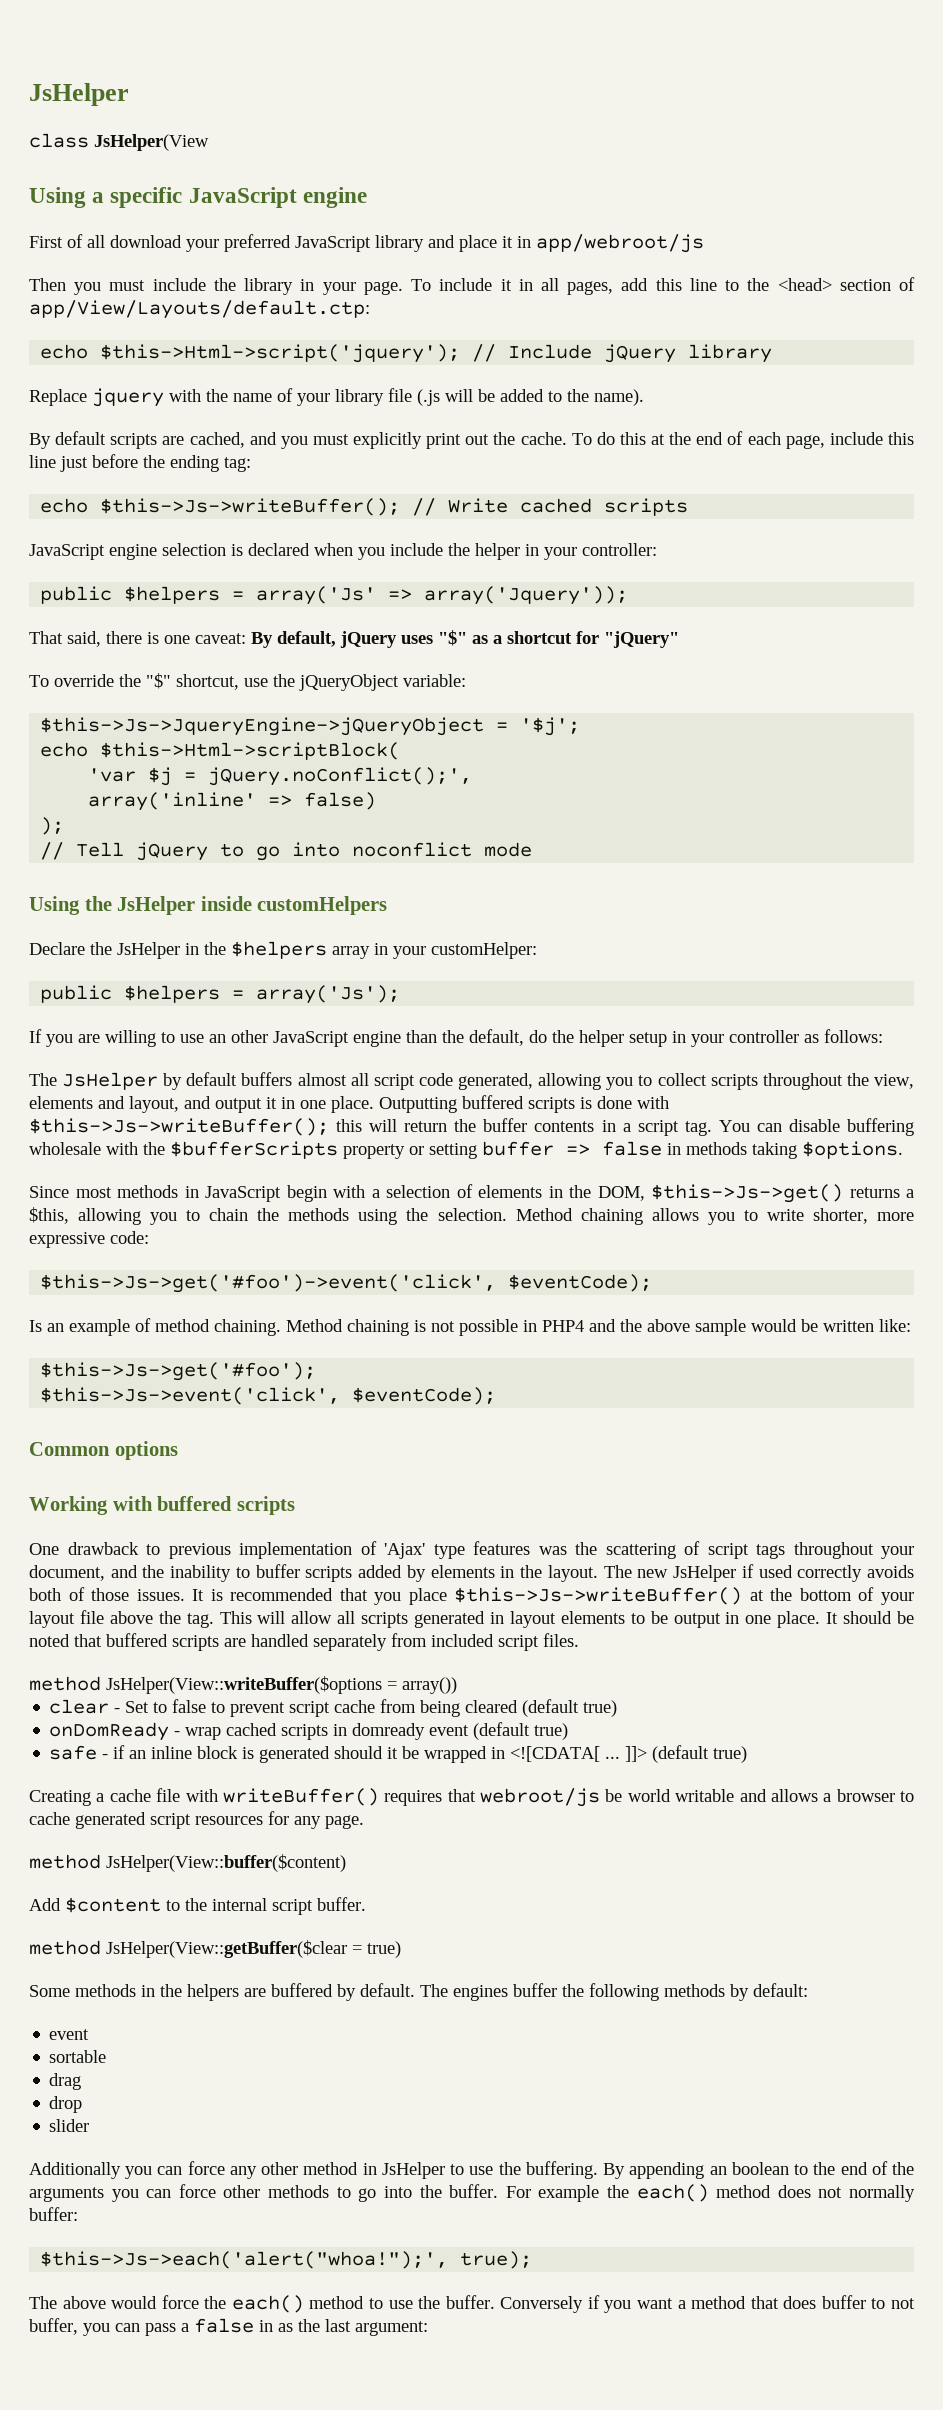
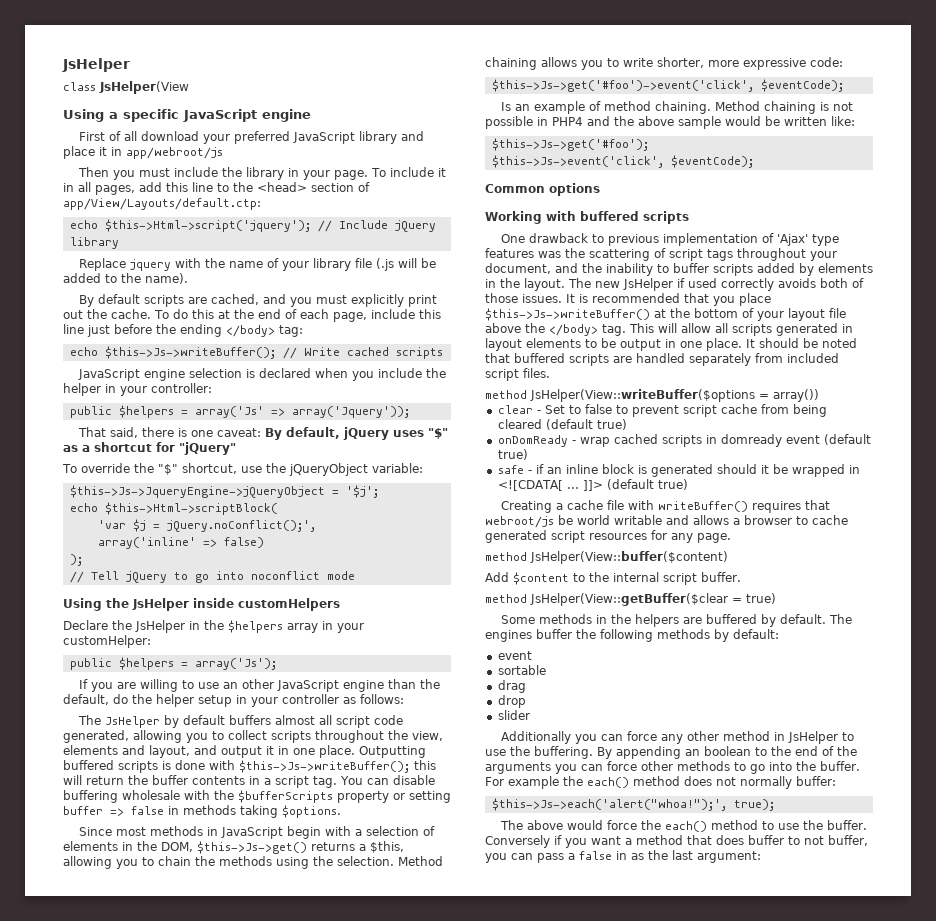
- To do this at the end of each page, include this line just before the ending tag:
+ To do this at the end of each page, include this line just before the ending </body> tag:
- It is recommended that you place $this->Js->writeBuffer() at the bottom of your layout file above the tag.
+ It is recommended that you place $this->Js->writeBuffer() at the bottom of your layout file above the </body> tag.

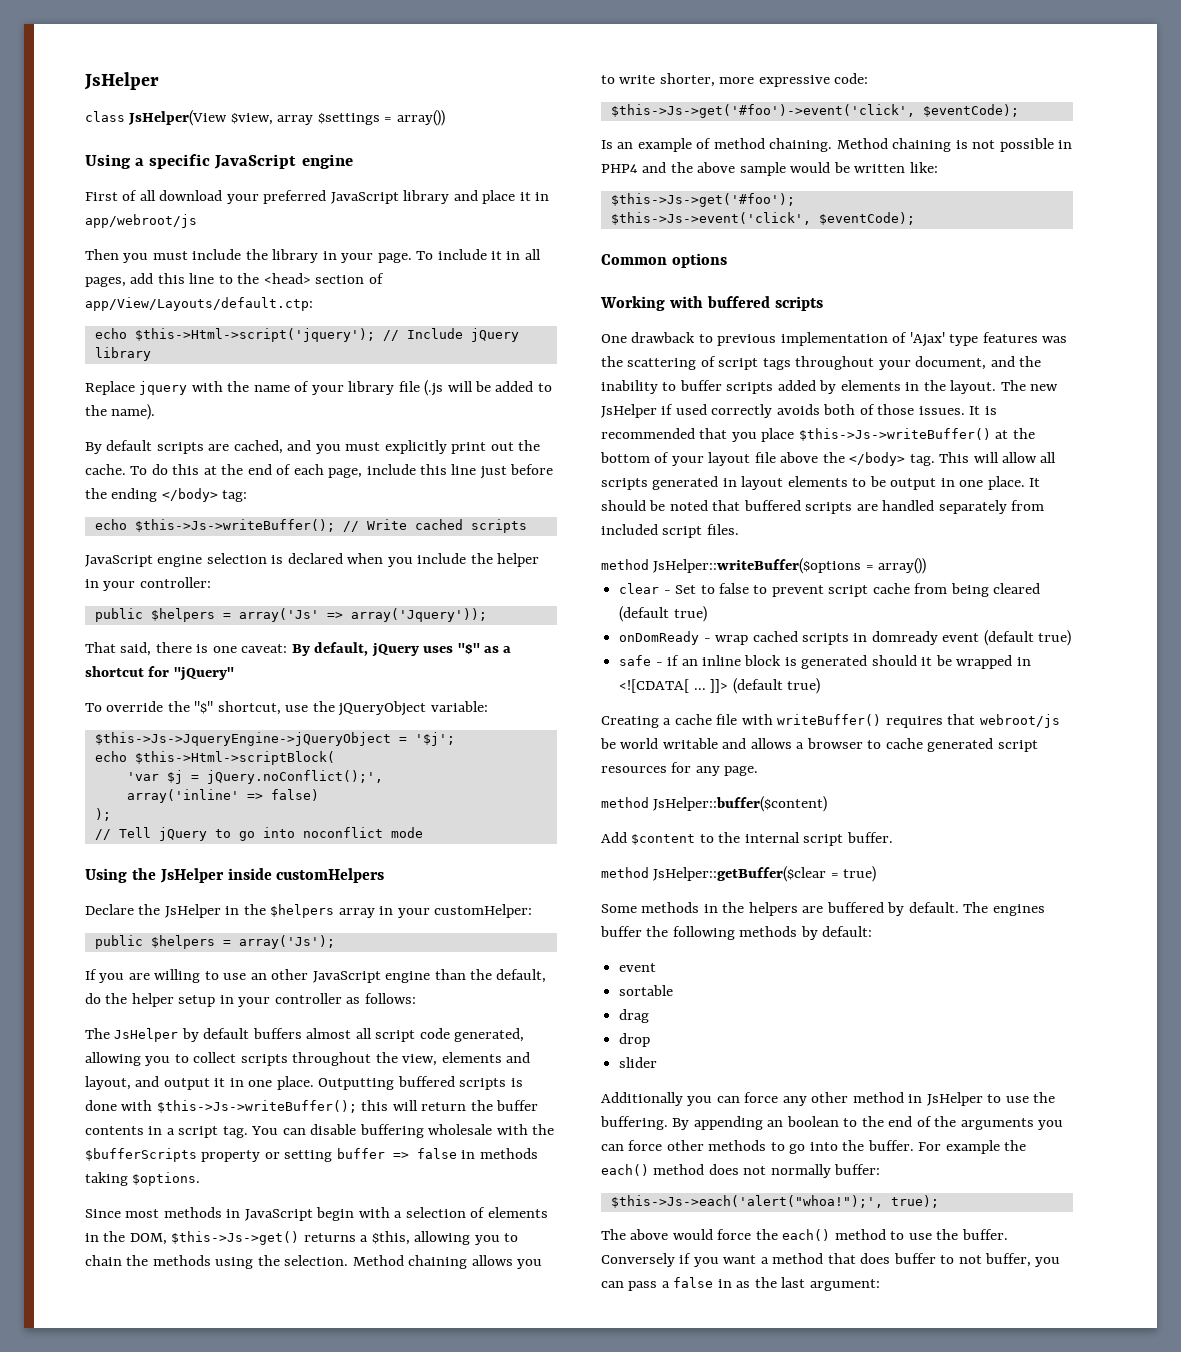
- class JsHelper(View
+ class JsHelper(View $view, array $settings = array())
- method JsHelper(View::writeBuffer($options = array())
+ method JsHelper::writeBuffer($options = array())
- method JsHelper(View::buffer($content)
+ method JsHelper::buffer($content)
- method JsHelper(View::getBuffer($clear = true)
+ method JsHelper::getBuffer($clear = true)

